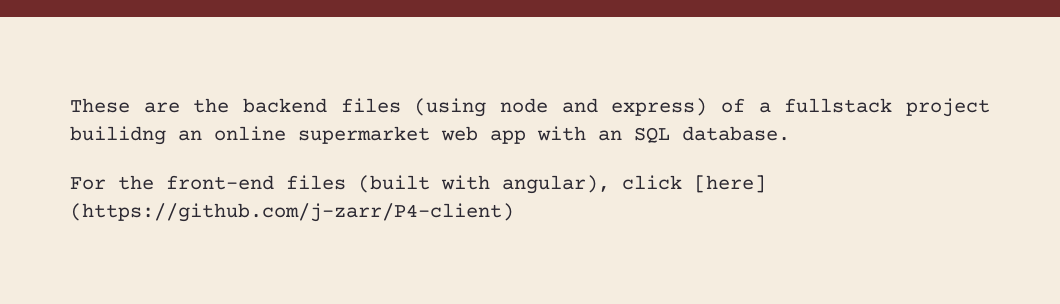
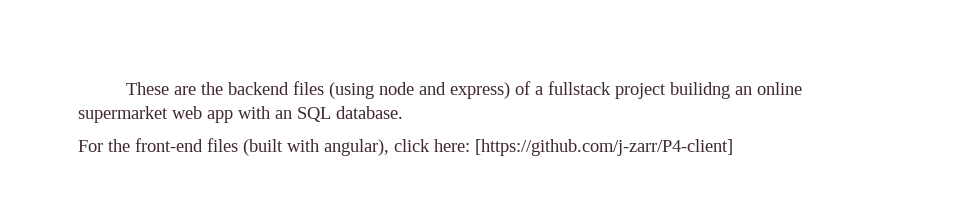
- For the front-end files (built with angular), click [here] (https://github.com/j-zarr/P4-client)
+ For the front-end files (built with angular), click here: [https://github.com/j-zarr/P4-client]

